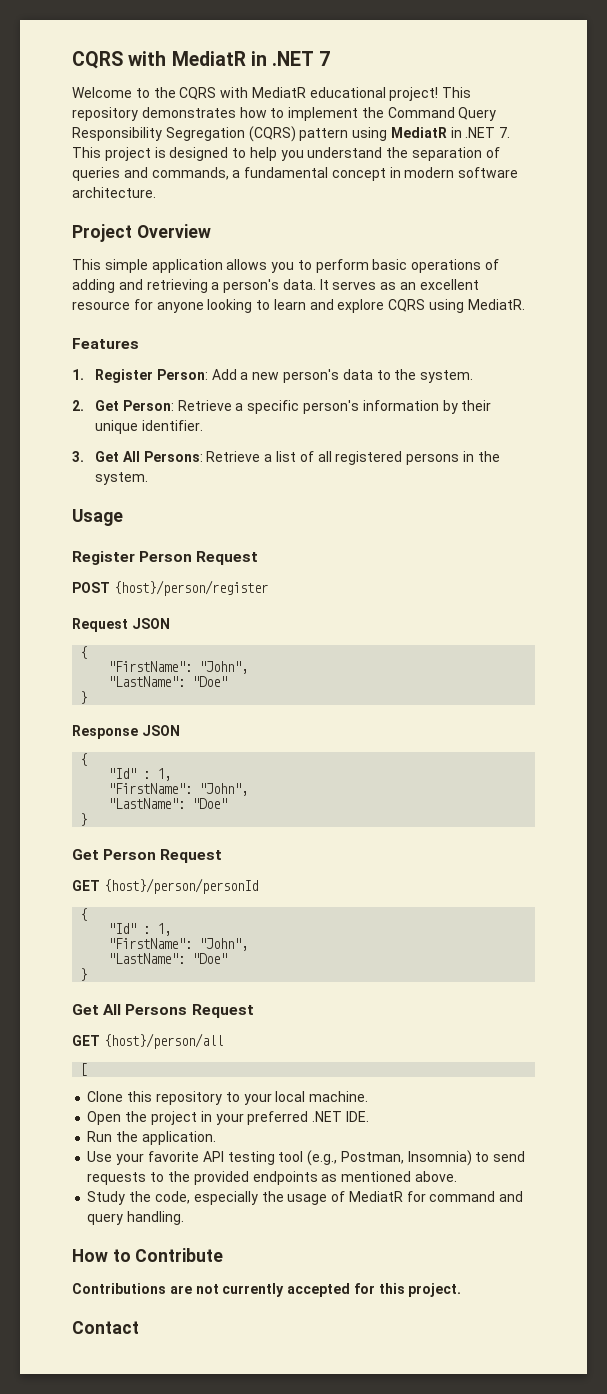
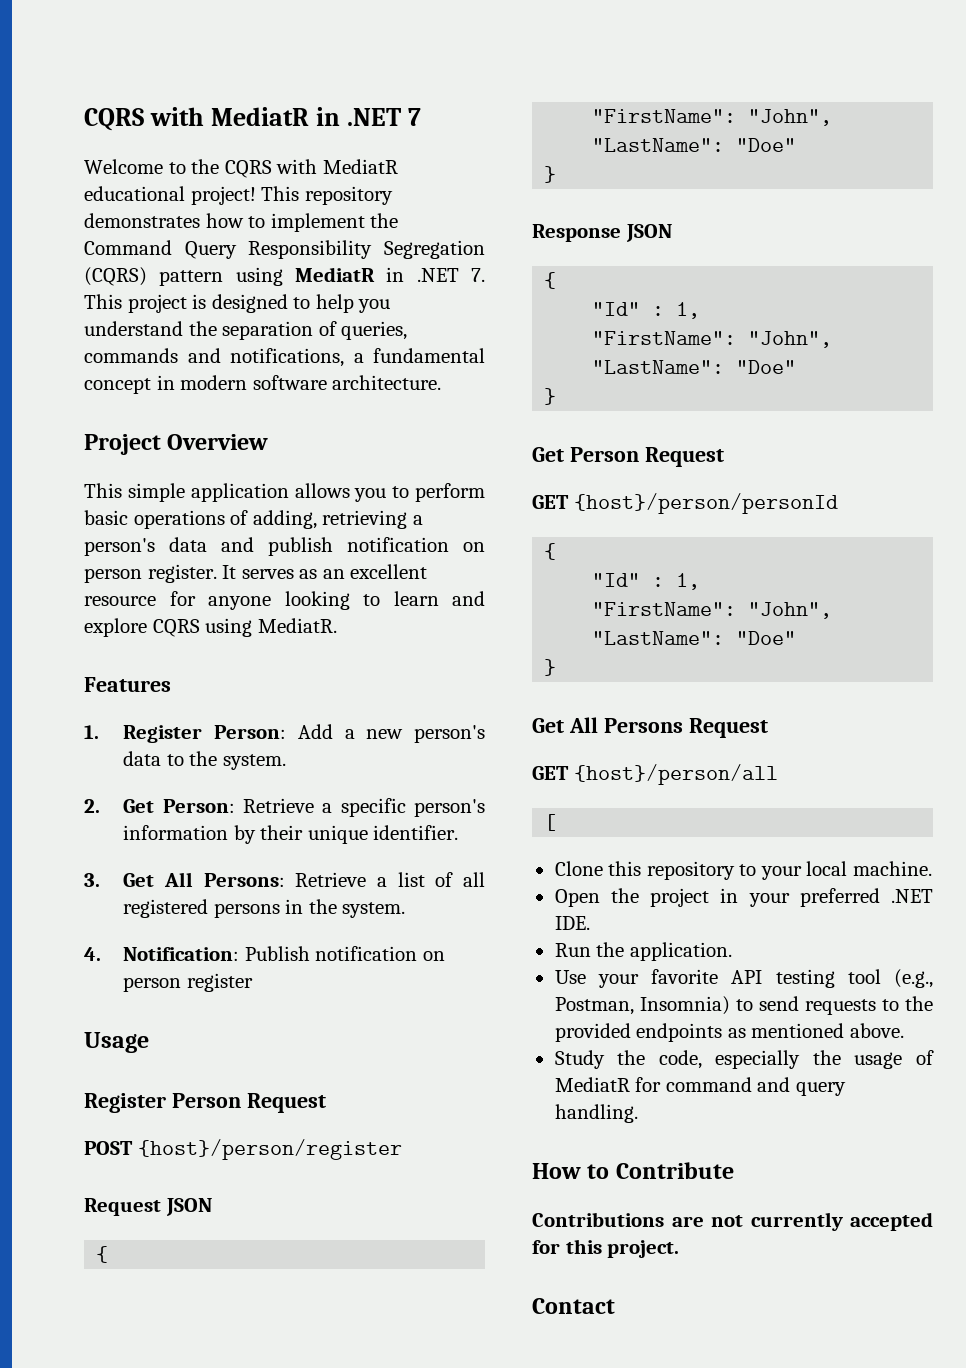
- This repository demonstrates how to implement the Command Query Responsibility Segregation (CQRS) pattern using MediatR in .NET 7. This project is designed to help you understand the separation of queries and commands, a fundamental concept in modern software architecture.
+ This repository demonstrates how to implement the Command Query Responsibility Segregation (CQRS) pattern using MediatR in .NET 7. This project is designed to help you understand the separation of queries, commands and notifications, a fundamental concept in modern software architecture.
- This simple application allows you to perform basic operations of adding and retrieving a person's data.
+ This simple application allows you to perform basic operations of adding, retrieving a person's data and publish notification on person register.
+ 4. Notification: Publish notification on person register

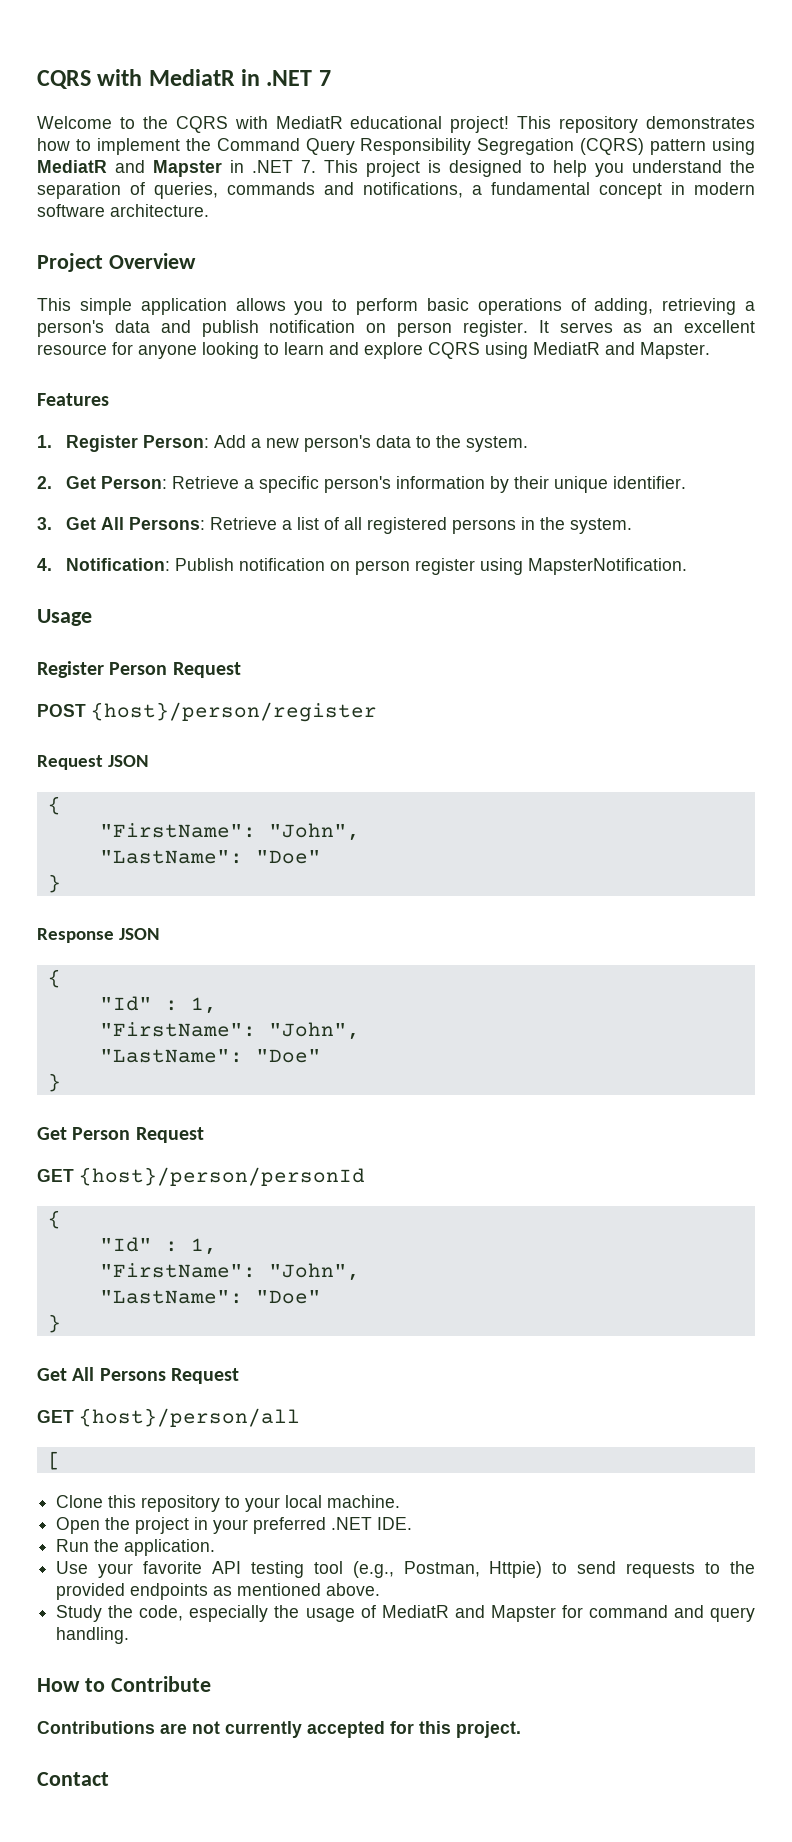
- This repository demonstrates how to implement the Command Query Responsibility Segregation (CQRS) pattern using MediatR in .NET 7. This project is designed to help you understand the separation of queries, commands and notifications, a fundamental concept in modern software architecture.
+ This repository demonstrates how to implement the Command Query Responsibility Segregation (CQRS) pattern using MediatR and Mapster in .NET 7. This project is designed to help you understand the separation of queries, commands and notifications, a fundamental concept in modern software architecture.
- It serves as an excellent resource for anyone looking to learn and explore CQRS using MediatR.
+ It serves as an excellent resource for anyone looking to learn and explore CQRS using MediatR and Mapster.
- 4. Notification: Publish notification on person register
+ 4. Notification: Publish notification on person register using MapsterNotification.
- Use your favorite API testing tool (e.g., Postman, Insomnia) to send requests to the provided endpoints as mentioned above.
+ Use your favorite API testing tool (e.g., Postman, Httpie) to send requests to the provided endpoints as mentioned above.
- Study the code, especially the usage of MediatR for command and query handling.
+ Study the code, especially the usage of MediatR and Mapster for command and query handling.

